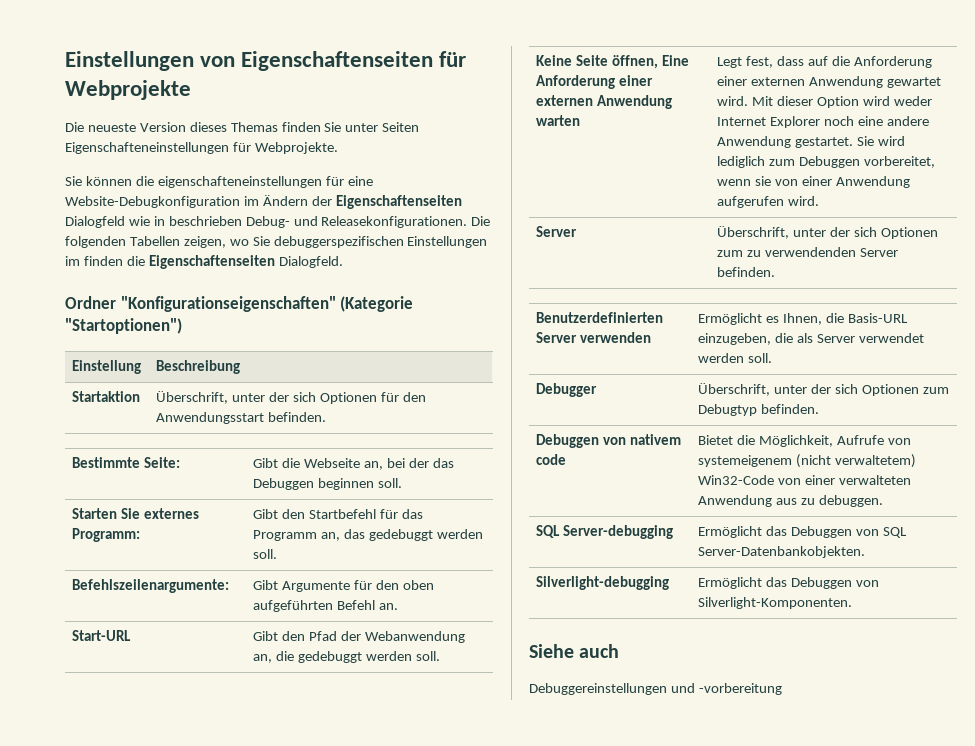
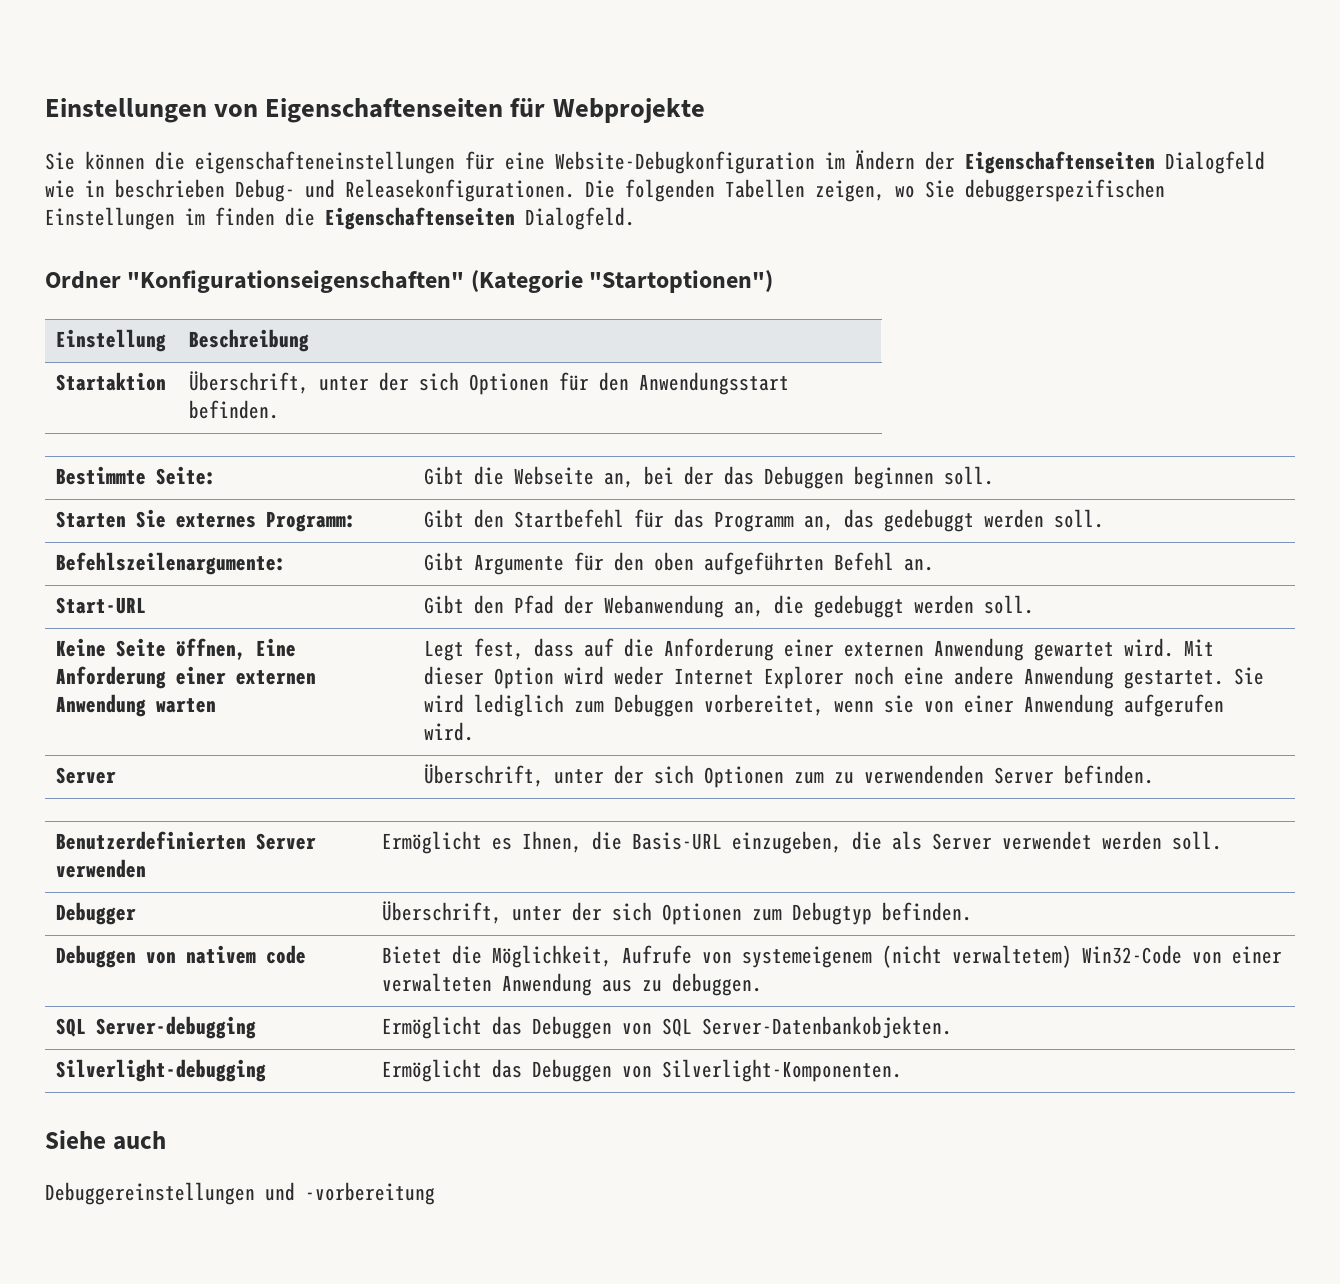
- Die neueste Version dieses Themas finden Sie unter Seiten Eigenschafteneinstellungen für Webprojekte.

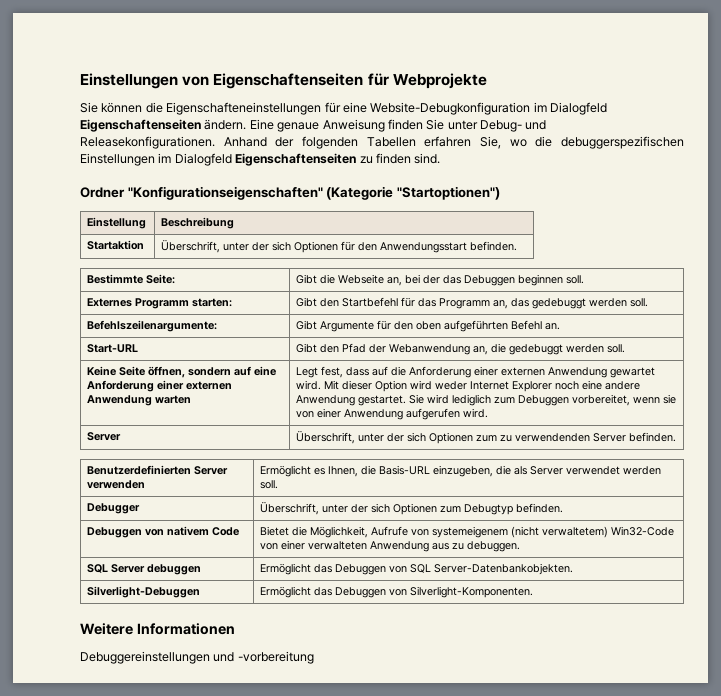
- Sie können die eigenschafteneinstellungen für eine Website-Debugkonfiguration im Ändern der Eigenschaftenseiten Dialogfeld wie in beschrieben Debug- und Releasekonfigurationen. Die folgenden Tabellen zeigen, wo Sie debuggerspezifischen Einstellungen im finden die Eigenschaftenseiten Dialogfeld.
+ Sie können die Eigenschafteneinstellungen für eine Website-Debugkonfiguration im Dialogfeld Eigenschaftenseiten ändern. Eine genaue Anweisung finden Sie unter Debug- und Releasekonfigurationen. Anhand der folgenden Tabellen erfahren Sie, wo die debuggerspezifischen Einstellungen im Dialogfeld Eigenschaftenseiten zu finden sind.
- Starten Sie externes Programm: | Gibt den Startbefehl für das Programm an, das gedebuggt werden soll.
+ Externes Programm starten: | Gibt den Startbefehl für das Programm an, das gedebuggt werden soll.
- Keine Seite öffnen, Eine Anforderung einer externen Anwendung warten
+ Keine Seite öffnen, sondern auf eine Anforderung einer externen Anwendung warten
- Debuggen von nativem code | Bietet die Möglichkeit, Aufrufe von systemeigenem (nicht verwaltetem) Win32-Code von einer verwalteten Anwendung aus zu debuggen.
+ Debuggen von nativem Code | Bietet die Möglichkeit, Aufrufe von systemeigenem (nicht verwaltetem) Win32-Code von einer verwalteten Anwendung aus zu debuggen.
- SQL Server-debugging | Ermöglicht das Debuggen von SQL Server-Datenbankobjekten.
+ SQL Server debuggen | Ermöglicht das Debuggen von SQL Server-Datenbankobjekten.
- Silverlight-debugging | Ermöglicht das Debuggen von Silverlight-Komponenten.
+ Silverlight-Debuggen | Ermöglicht das Debuggen von Silverlight-Komponenten.
- Siehe auch
+ Weitere Informationen

